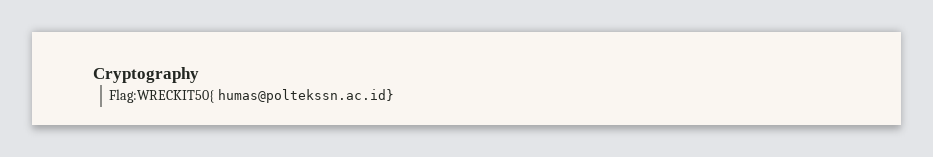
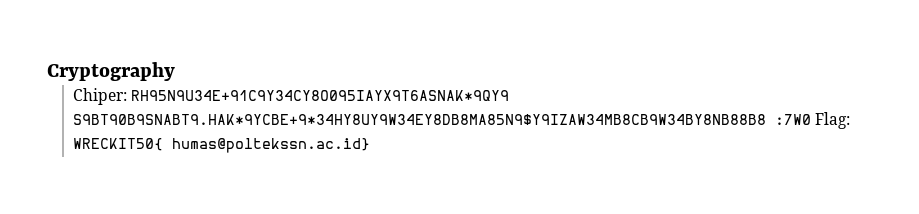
- Flag:WRECKIT50{ humas@poltekssn.ac.id}
+ Chiper: RH95N9U34E+91C9Y34CY8O095IAYX9T6ASNAK*9QY9 S9BT90B9SNABT9.HAK*9YCBE+9*34HY8UY9W34EY8DB8MA85N9$Y9IZAW34MB8CB9W34BY8NB88B8 :7W0 Flag: WRECKIT50{ humas@poltekssn.ac.id}

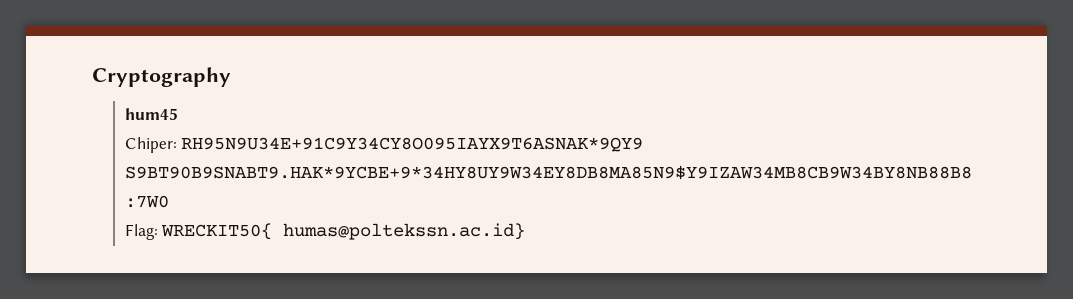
+ hum45
- Chiper: RH95N9U34E+91C9Y34CY8O095IAYX9T6ASNAK*9QY9 S9BT90B9SNABT9.HAK*9YCBE+9*34HY8UY9W34EY8DB8MA85N9$Y9IZAW34MB8CB9W34BY8NB88B8 :7W0 Flag: WRECKIT50{ humas@poltekssn.ac.id}
+ Chiper: RH95N9U34E+91C9Y34CY8O095IAYX9T6ASNAK*9QY9 S9BT90B9SNABT9.HAK*9YCBE+9*34HY8UY9W34EY8DB8MA85N9$Y9IZAW34MB8CB9W34BY8NB88B8 :7W0
+ Flag: WRECKIT50{ humas@poltekssn.ac.id}

